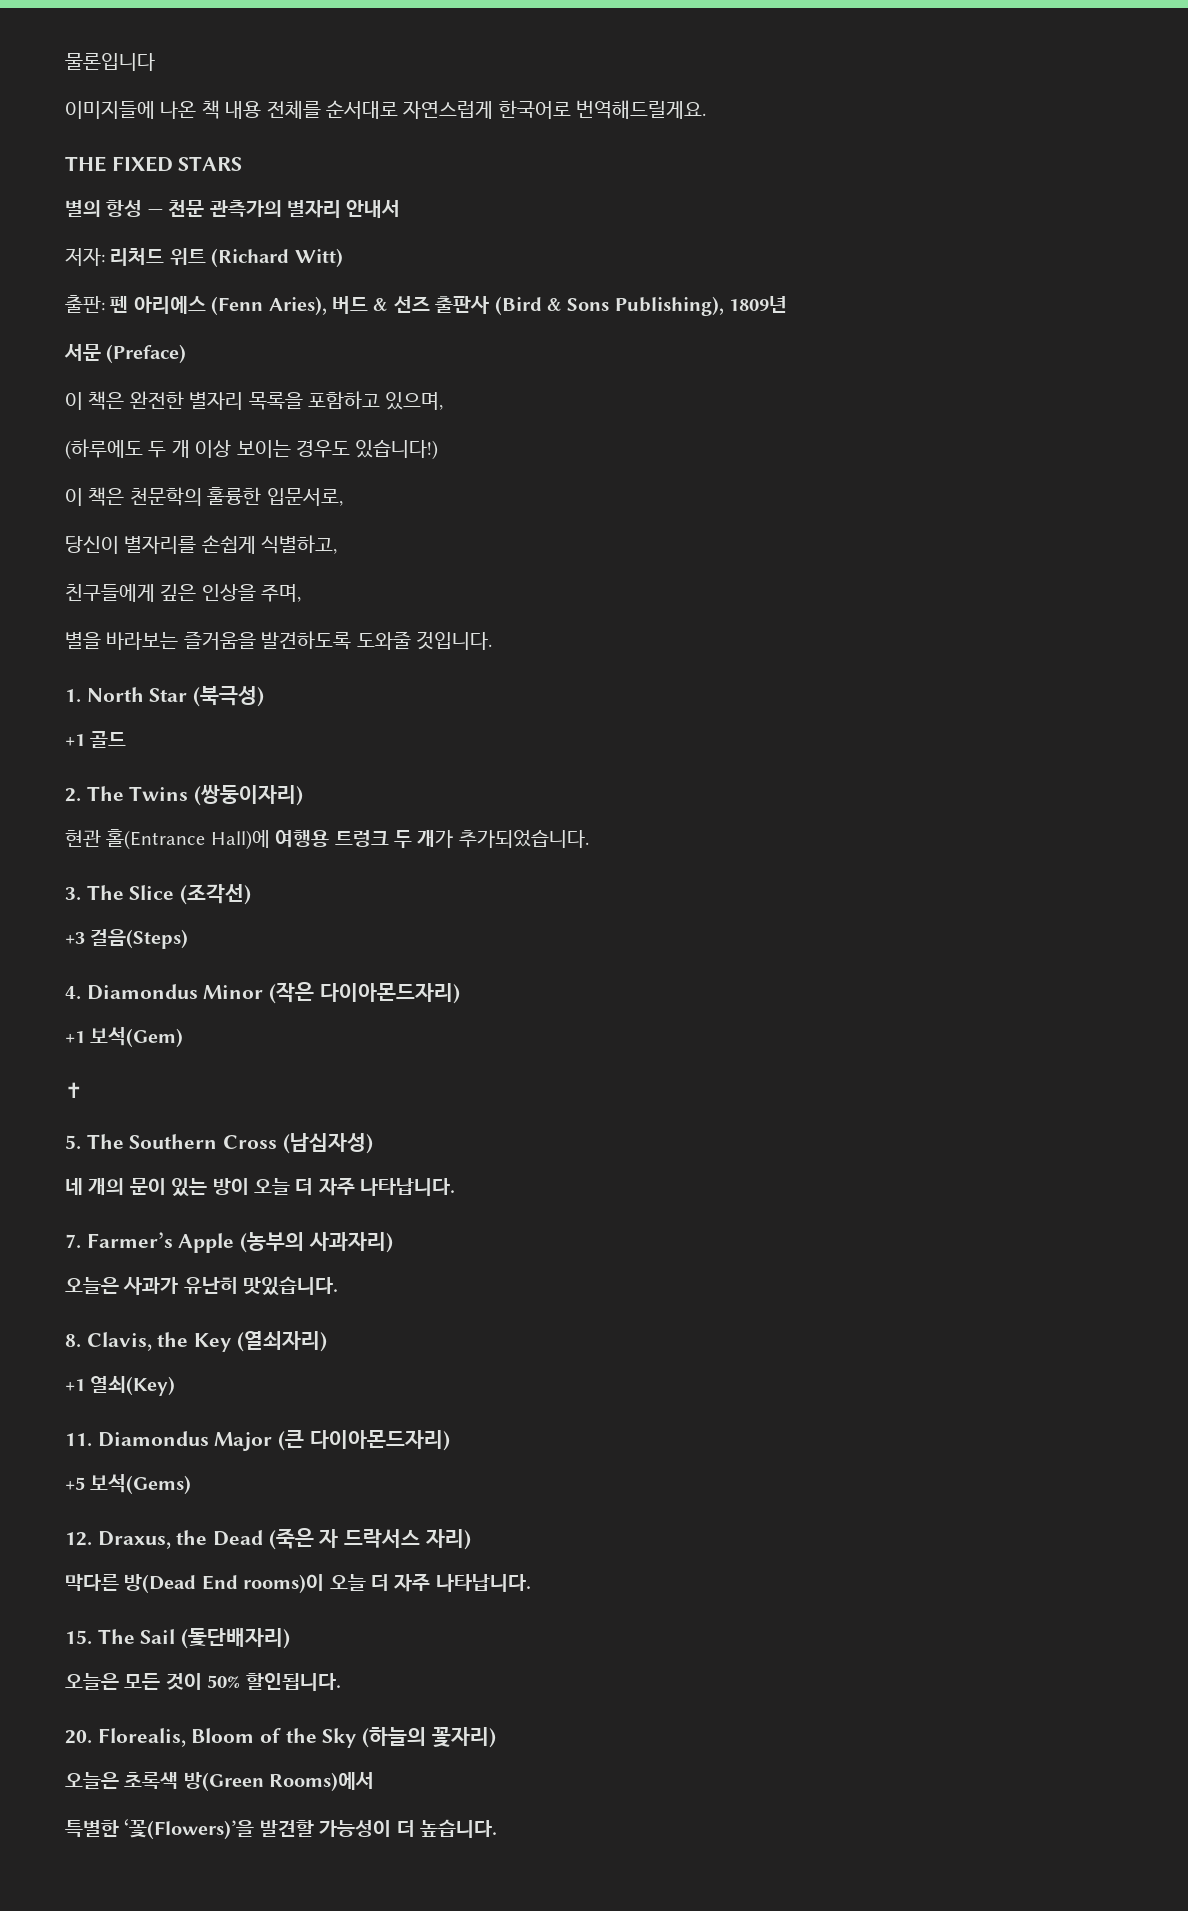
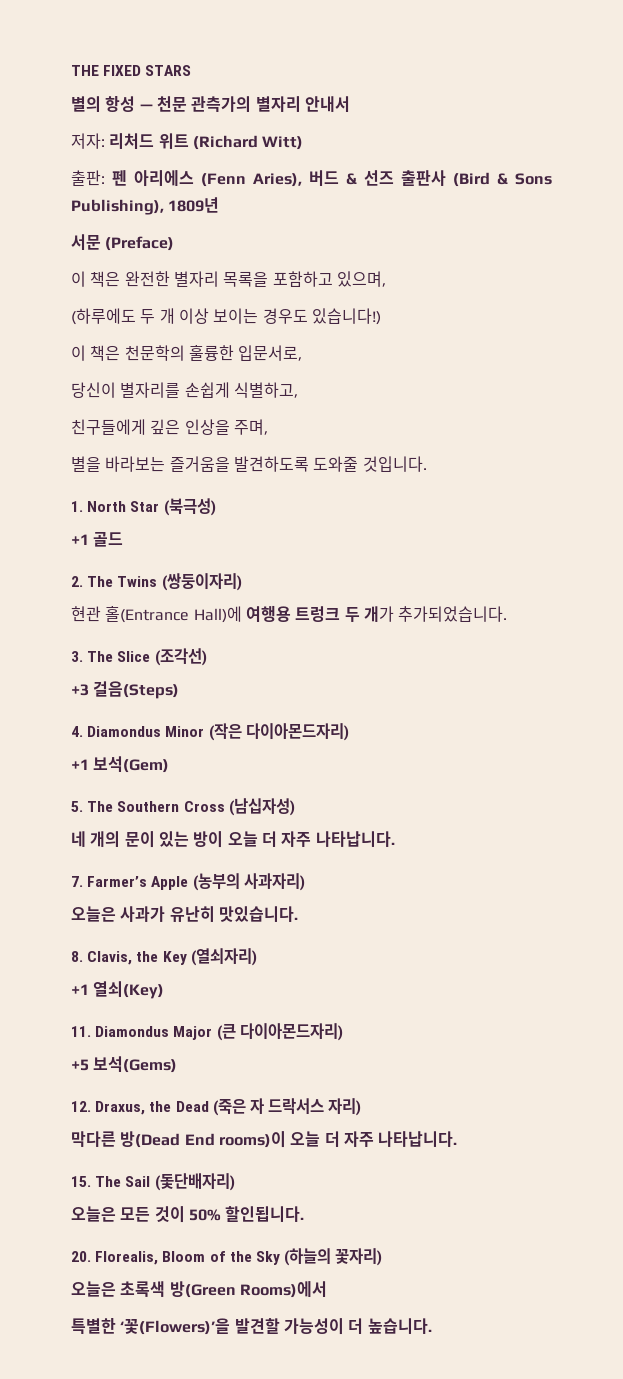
- 물론입니다
- 이미지들에 나온 책 내용 전체를 순서대로 자연스럽게 한국어로 번역해드릴게요.
- ✝

